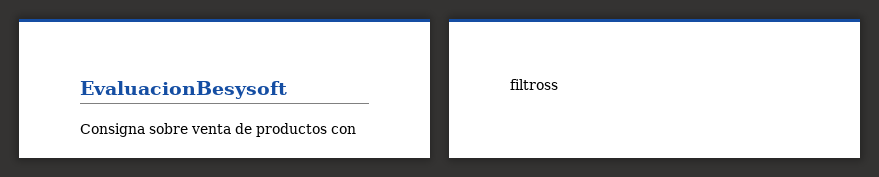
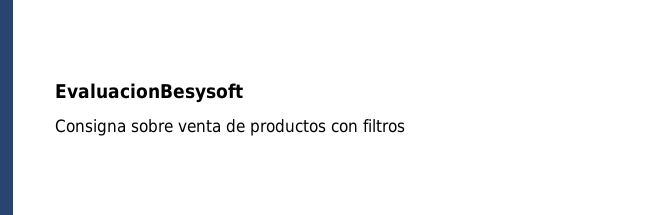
- Consigna sobre venta de productos con filtross
+ Consigna sobre venta de productos con filtros

